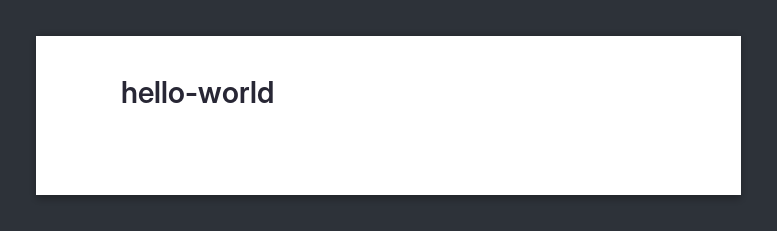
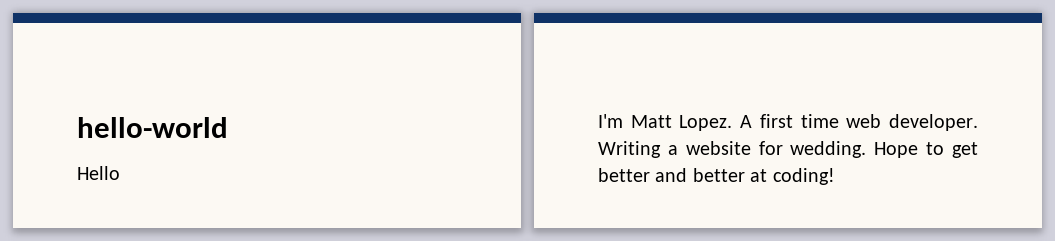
+ Hello
+ I'm Matt Lopez. A first time web developer. Writing a website for wedding. Hope to get better and better at coding!

